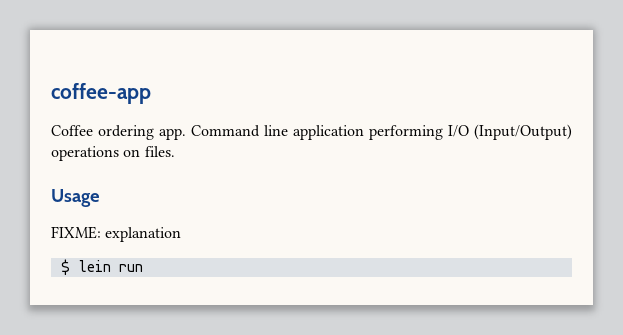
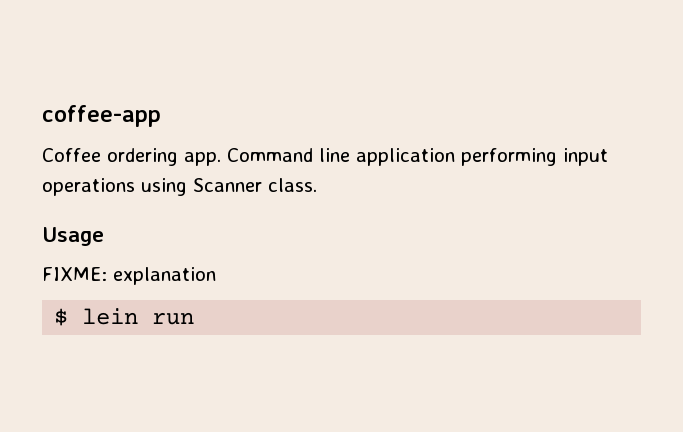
- Command line application performing I/O (Input/Output) operations on files.
+ Command line application performing input operations using Scanner class.

